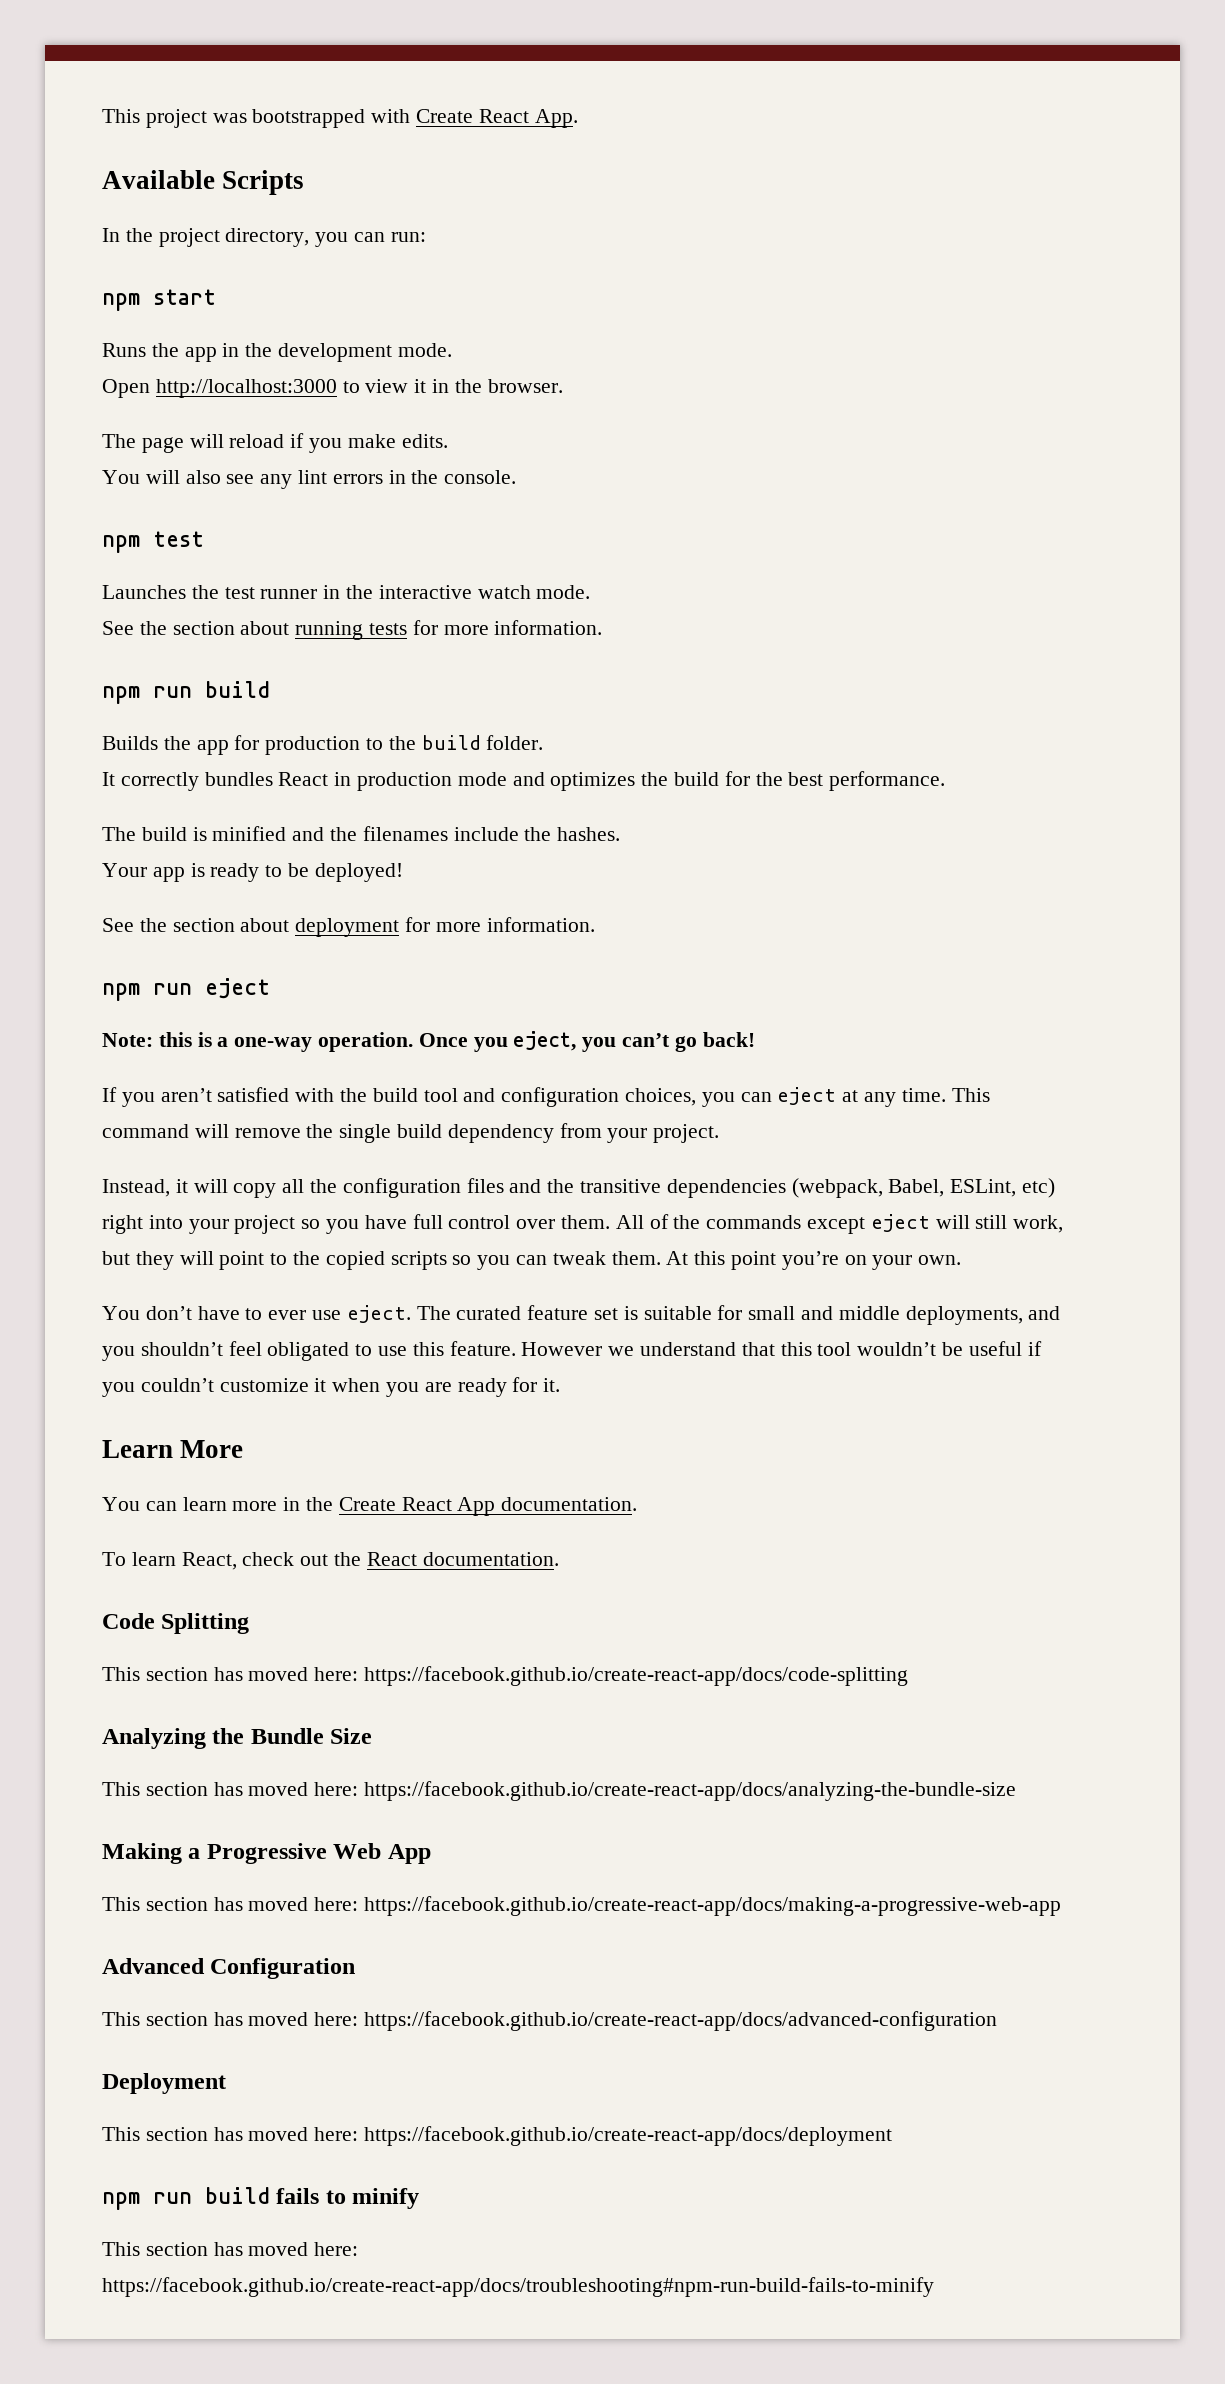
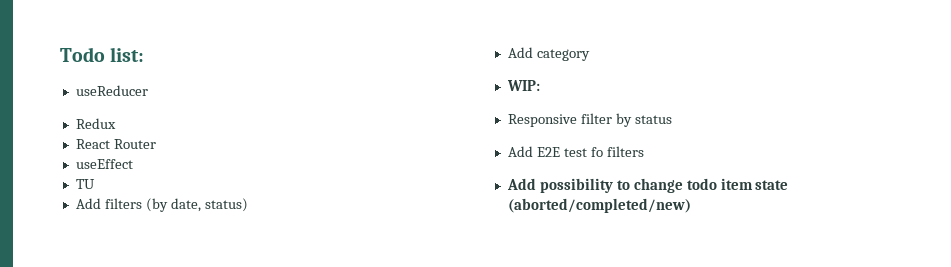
- This project was bootstrapped with Create React App.
- Available Scripts
- In the project directory, you can run:
- npm start
- Runs the app in the development mode.
- Open http://localhost:3000 to view it in the browser.
- The page will reload if you make edits.
- You will also see any lint errors in the console.
- npm test
- Launches the test runner in the interactive watch mode.
- See the section about running tests for more information.
- npm run build
- Builds the app for production to the build folder.
- It correctly bundles React in production mode and optimizes the build for the best performance.
- The build is minified and the filenames include the hashes.
- Your app is ready to be deployed!
- See the section about deployment for more information.
- npm run eject
- Note: this is a one-way operation. Once you eject, you can’t go back!
- If you aren’t satisfied with the build tool and configuration choices, you can eject at any time. This command will remove the single build dependency from your project.
- Instead, it will copy all the configuration files and the transitive dependencies (webpack, Babel, ESLint, etc) right into your project so you have full control over them. All of the commands except eject will still work, but they will point to the copied scripts so you can tweak them. At this point you’re on your own.
- You don’t have to ever use eject. The curated feature set is suitable for small and middle deployments, and you shouldn’t feel obligated to use this feature. However we understand that this tool wouldn’t be useful if you couldn’t customize it when you are ready for it.
- Learn More
- You can learn more in the Create React App documentation.
- To learn React, check out the React documentation.
- Code Splitting
- This section has moved here: https://facebook.github.io/create-react-app/docs/code-splitting
- Analyzing the Bundle Size
- This section has moved here: https://facebook.github.io/create-react-app/docs/analyzing-the-bundle-size
- Making a Progressive Web App
- This section has moved here: https://facebook.github.io/create-react-app/docs/making-a-progressive-web-app
- Advanced Configuration
- This section has moved here: https://facebook.github.io/create-react-app/docs/advanced-configuration
- Deployment
- This section has moved here: https://facebook.github.io/create-react-app/docs/deployment
- npm run build fails to minify
- This section has moved here: https://facebook.github.io/create-react-app/docs/troubleshooting#npm-run-build-fails-to-minify
+ Todo list:
+ useReducer
+ Redux
+ React Router
+ useEffect
+ TU
+ Add filters (by date, status)
+ Add category
+ WIP:
+ Responsive filter by status
+ Add E2E test fo filters
+ Add possibility to change todo item state (aborted/completed/new)

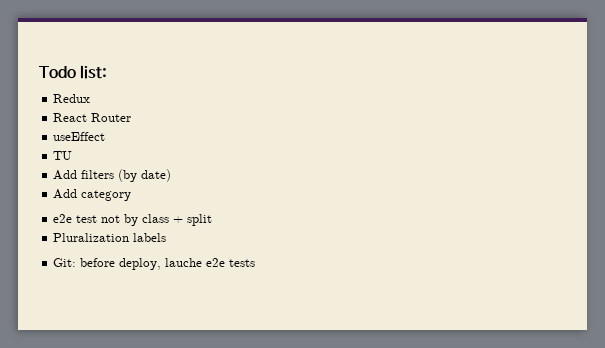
- useReducer
- Add filters (by date, status)
+ Add filters (by date)
- WIP:
- Responsive filter by status
- Add E2E test fo filters
- Add possibility to change todo item state (aborted/completed/new)
+ e2e test not by class + split
+ Pluralization labels
+ Git: before deploy, lauche e2e tests

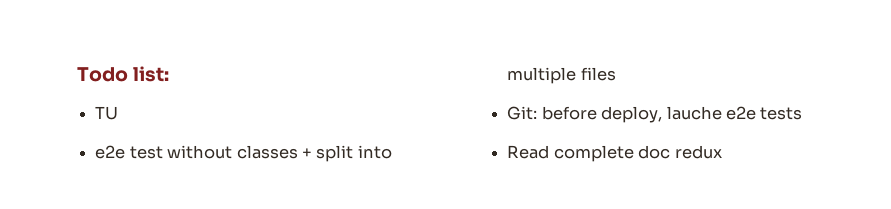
- Redux
- React Router
- useEffect
  TU
- Add filters (by date)
- Add category
- e2e test not by class + split
- Pluralization labels
+ e2e test without classes + split into multiple files
+ Read complete doc redux

